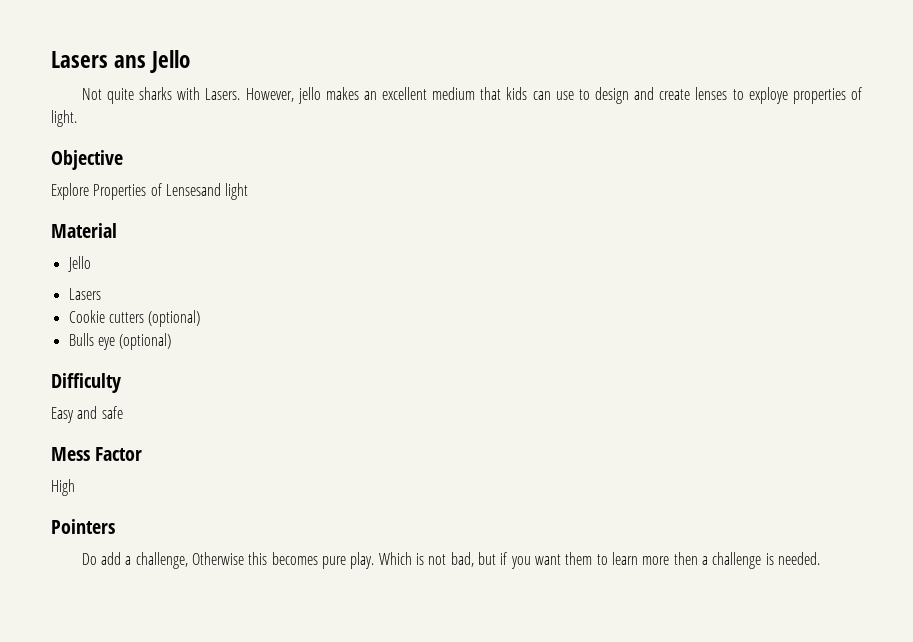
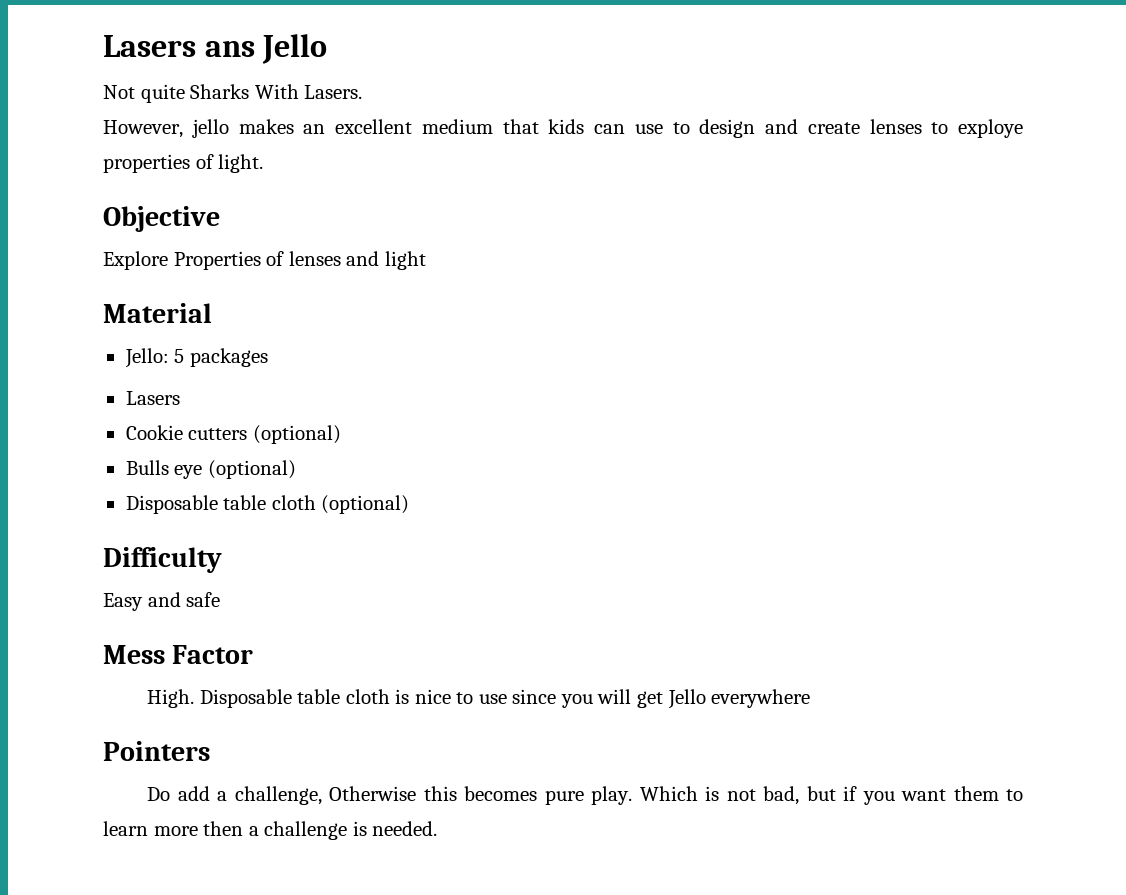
- Not quite sharks with Lasers. However, jello makes an excellent medium that kids can use to design and create lenses to exploye properties of light.
+ Not quite Sharks With Lasers.
+ However, jello makes an excellent medium that kids can use to design and create lenses to exploye properties of light.
- Explore Properties of Lensesand light
+ Explore Properties of lenses and light
  Material
- Jello
+ Jello: 5 packages
+ Disposable table cloth (optional)
- High
+ High. Disposable table cloth is nice to use since you will get Jello everywhere

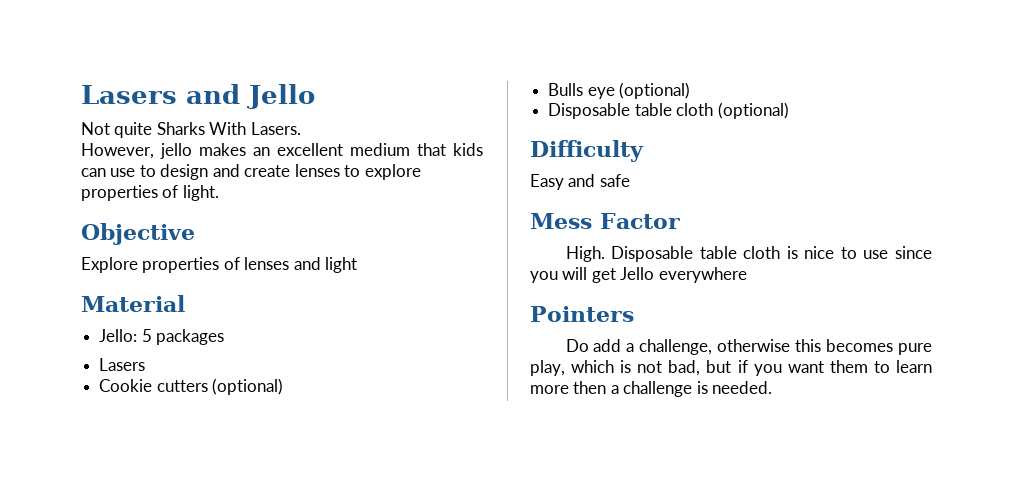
- Lasers ans Jello
+ Lasers and Jello
- However, jello makes an excellent medium that kids can use to design and create lenses to exploye properties of light.
+ However, jello makes an excellent medium that kids can use to design and create lenses to explore properties of light.
- Explore Properties of lenses and light
+ Explore properties of lenses and light
- Do add a challenge, Otherwise this becomes pure play. Which is not bad, but if you want them to learn more then a challenge is needed.
+ Do add a challenge, otherwise this becomes pure play, which is not bad, but if you want them to learn more then a challenge is needed.

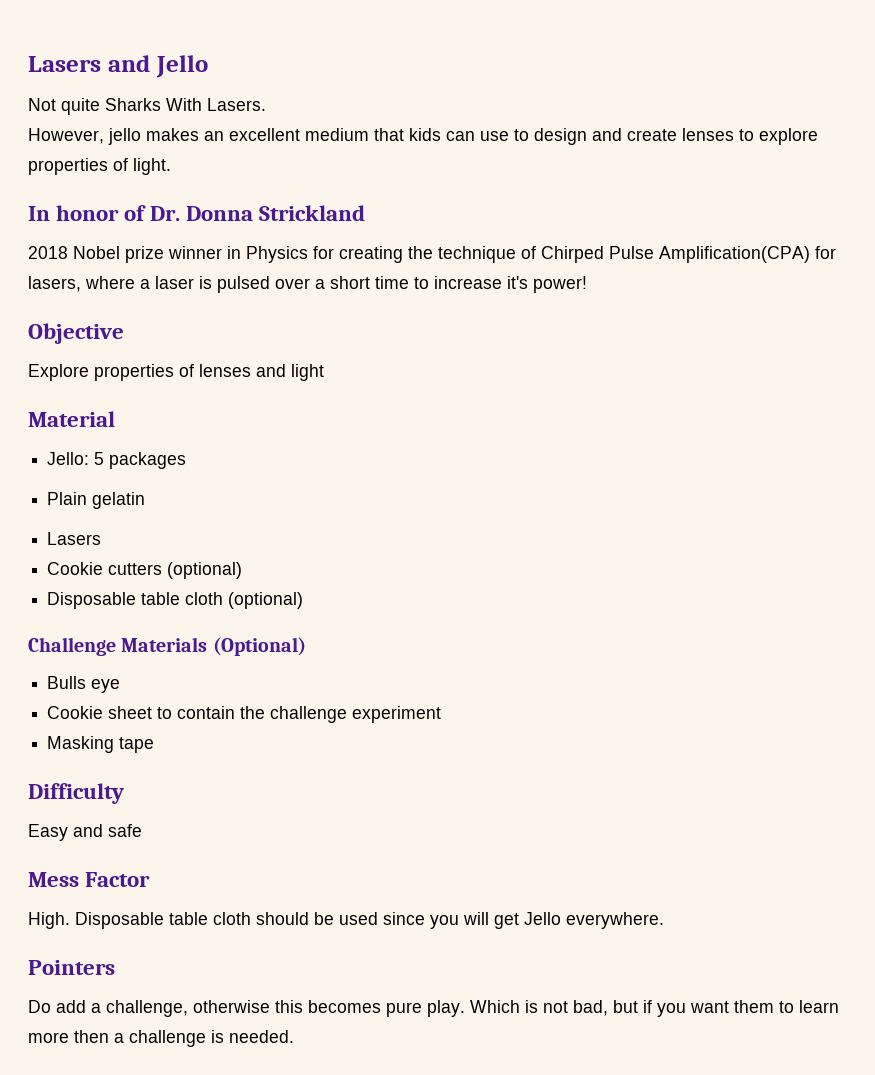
+ In honor of Dr. Donna Strickland
+ 2018 Nobel prize winner in Physics for creating the technique of Chirped Pulse Amplification(CPA) for lasers, where a laser is pulsed over a short time to increase it's power!
+ Plain gelatin
- Bulls eye (optional)
+ Challenge Materials (Optional)
+ Bulls eye
+ Cookie sheet to contain the challenge experiment
+ Masking tape
- Disposable table cloth is nice to use since you will get Jello everywhere
+ Disposable table cloth should be used since you will get Jello everywhere.
- Do add a challenge, otherwise this becomes pure play, which is not bad, but if you want them to learn more then a challenge is needed.
+ Do add a challenge, otherwise this becomes pure play. Which is not bad, but if you want them to learn more then a challenge is needed.

